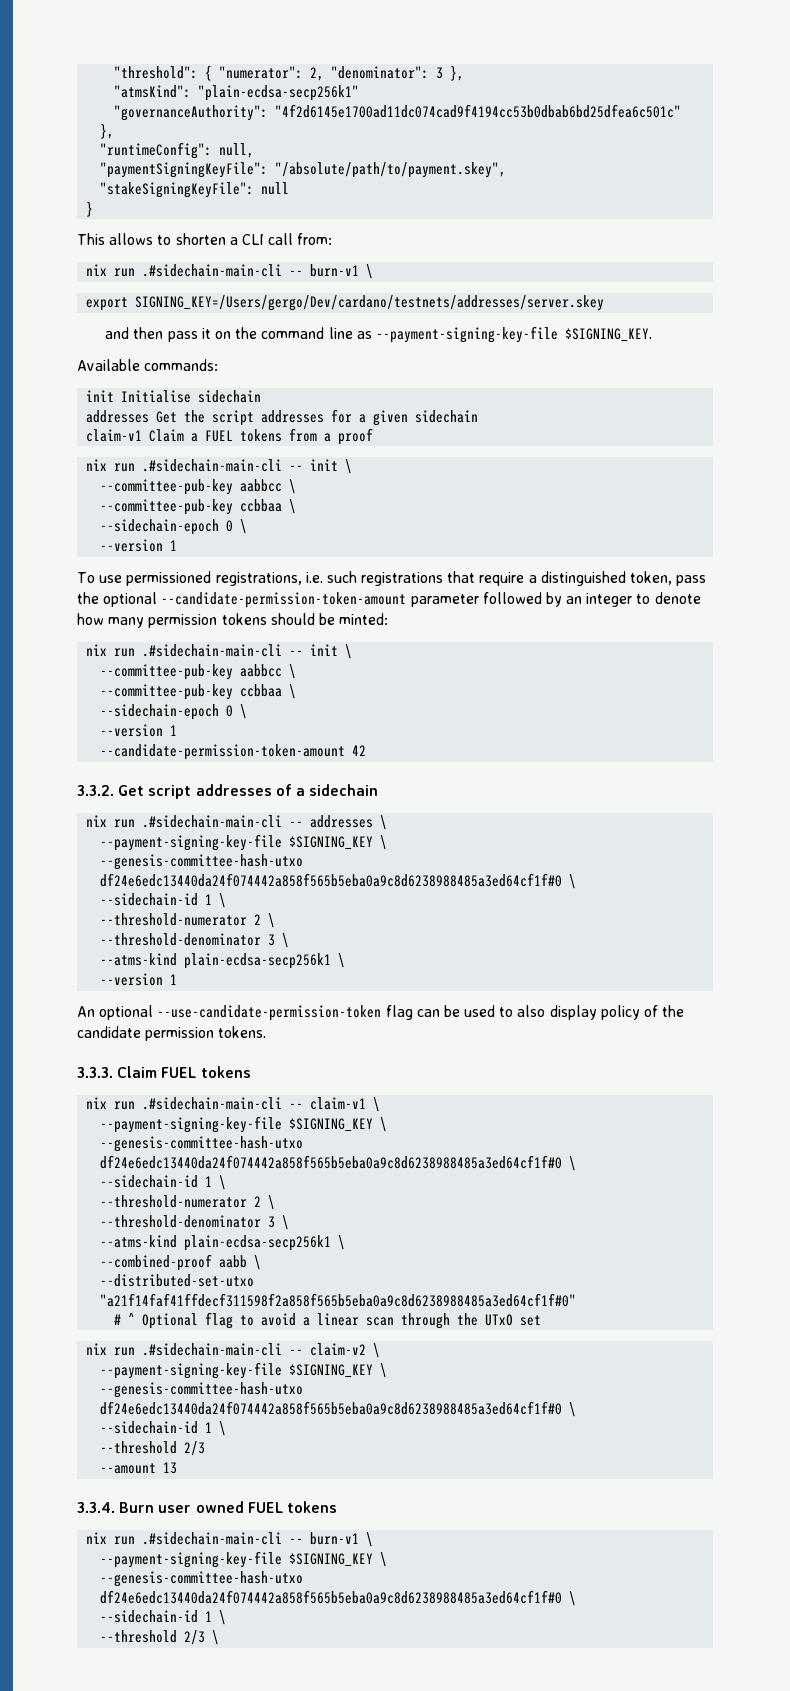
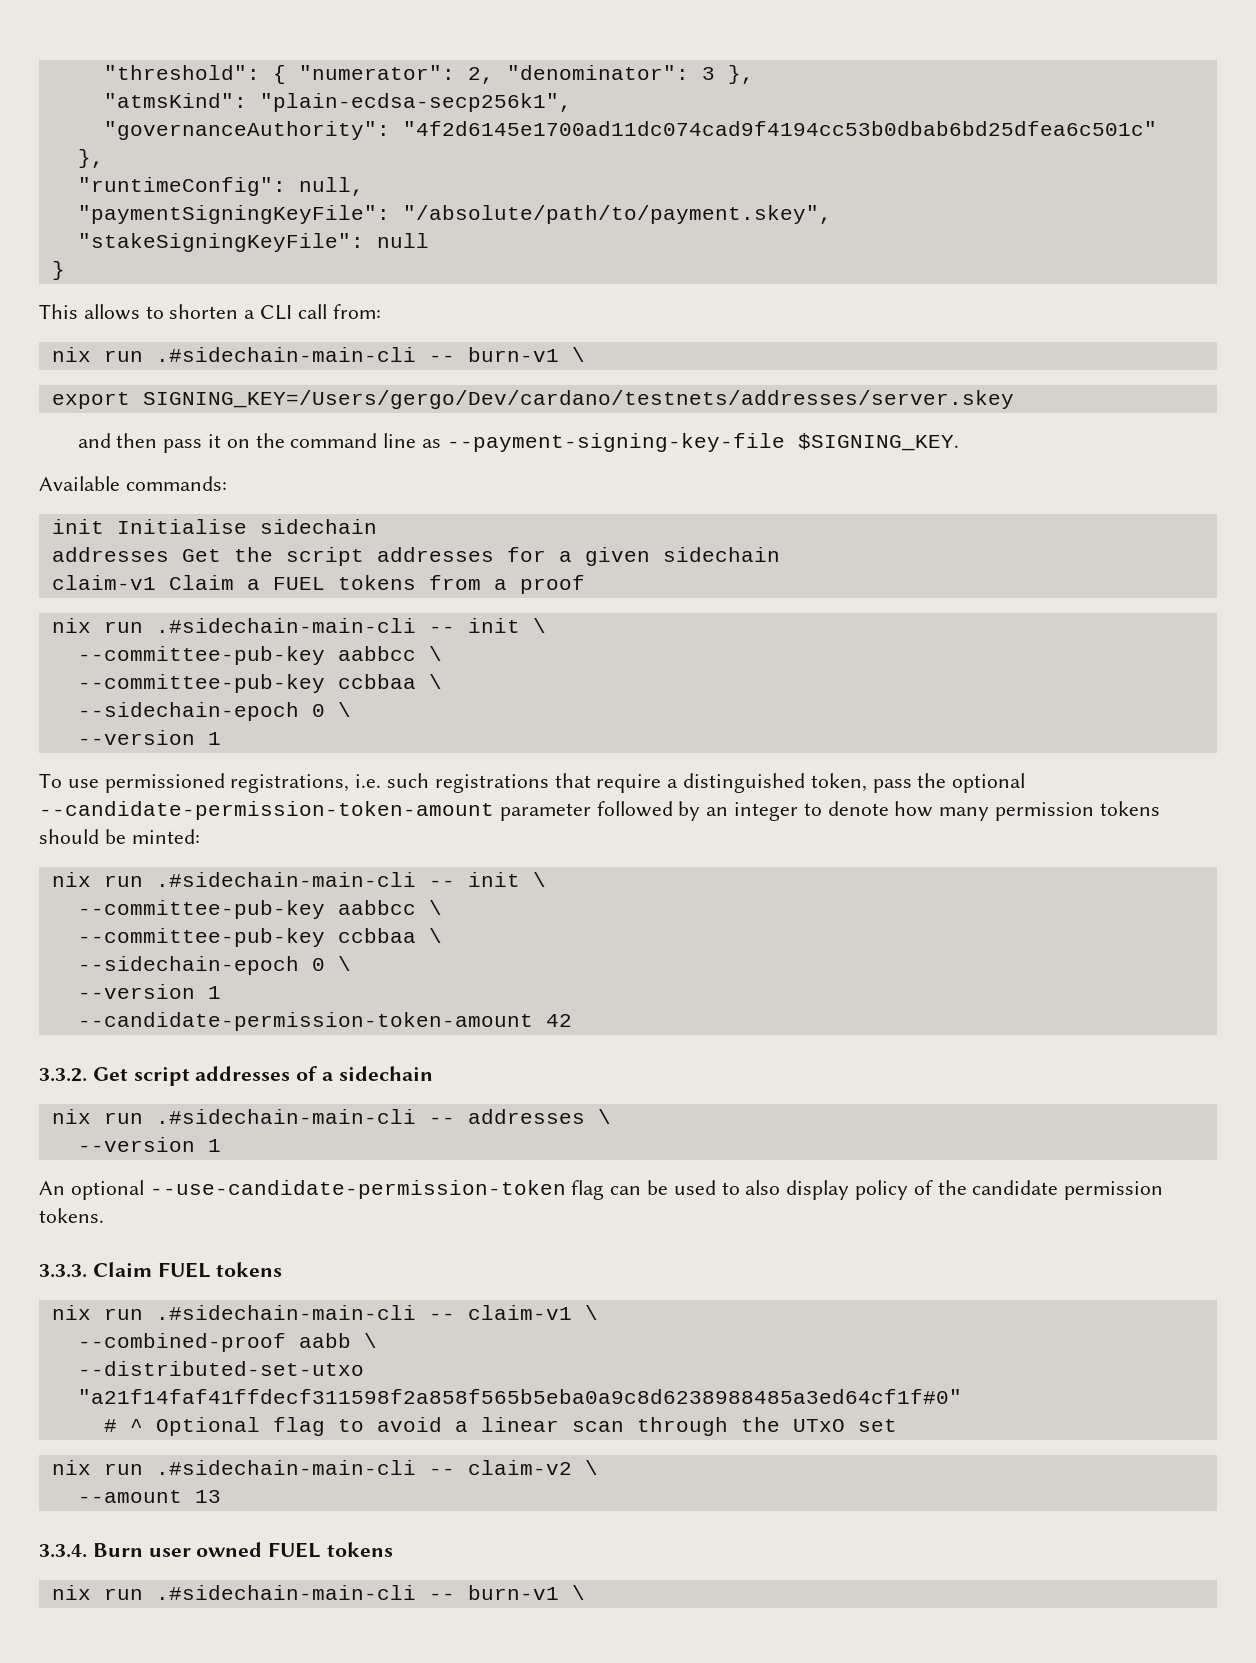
- "atmsKind": "plain-ecdsa-secp256k1"
+ "atmsKind": "plain-ecdsa-secp256k1",
  nix run .#sidechain-main-cli -- addresses \
- --payment-signing-key-file $SIGNING_KEY \
- --genesis-committee-hash-utxo df24e6edc13440da24f074442a858f565b5eba0a9c8d6238988485a3ed64cf1f#0 \
- --sidechain-id 1 \
- --threshold-numerator 2 \
- --threshold-denominator 3 \
- --atms-kind plain-ecdsa-secp256k1 \
  nix run .#sidechain-main-cli -- claim-v1 \
- --payment-signing-key-file $SIGNING_KEY \
- --genesis-committee-hash-utxo df24e6edc13440da24f074442a858f565b5eba0a9c8d6238988485a3ed64cf1f#0 \
- --sidechain-id 1 \
- --threshold-numerator 2 \
- --threshold-denominator 3 \
- --atms-kind plain-ecdsa-secp256k1 \
  nix run .#sidechain-main-cli -- claim-v2 \
- --payment-signing-key-file $SIGNING_KEY \
- --genesis-committee-hash-utxo df24e6edc13440da24f074442a858f565b5eba0a9c8d6238988485a3ed64cf1f#0 \
- --sidechain-id 1 \
- --threshold 2/3
  3.3.4. Burn user owned FUEL tokens
  nix run .#sidechain-main-cli -- burn-v1 \
- --payment-signing-key-file $SIGNING_KEY \
- --genesis-committee-hash-utxo df24e6edc13440da24f074442a858f565b5eba0a9c8d6238988485a3ed64cf1f#0 \
- --sidechain-id 1 \
- --threshold 2/3 \

